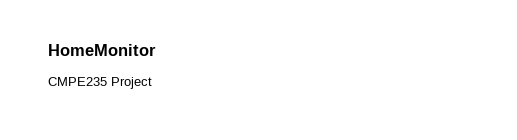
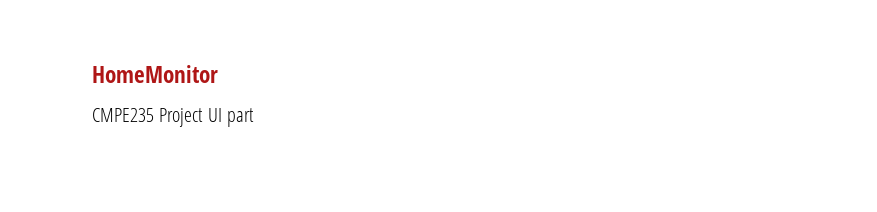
- CMPE235 Project
+ CMPE235 Project UI part

